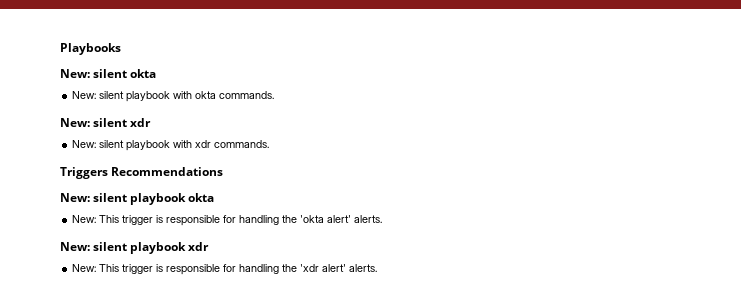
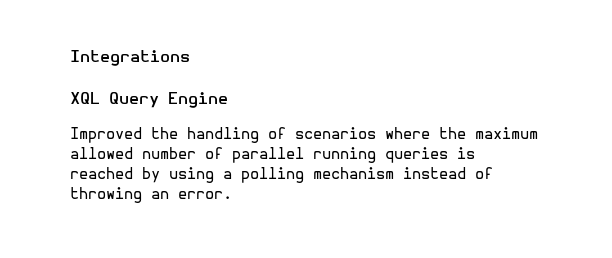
- Playbooks
- New: silent okta
- New: silent playbook with okta commands.
- New: silent xdr
- New: silent playbook with xdr commands.
- Triggers Recommendations
- New: silent playbook okta
- New: This trigger is responsible for handling the 'okta alert' alerts.
- New: silent playbook xdr
- New: This trigger is responsible for handling the 'xdr alert' alerts.
+ Integrations
+ XQL Query Engine
+ Improved the handling of scenarios where the maximum allowed number of parallel running queries is reached by using a polling mechanism instead of throwing an error.

